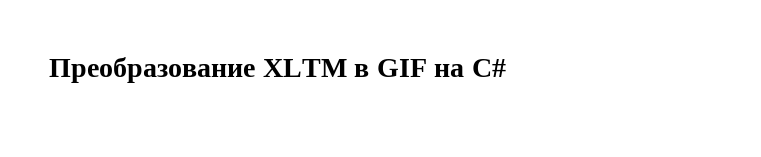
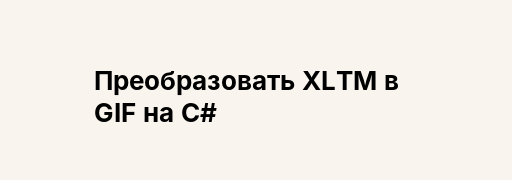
- Преобразование XLTM в GIF на C#
+ Преобразовать XLTM в GIF на C#

